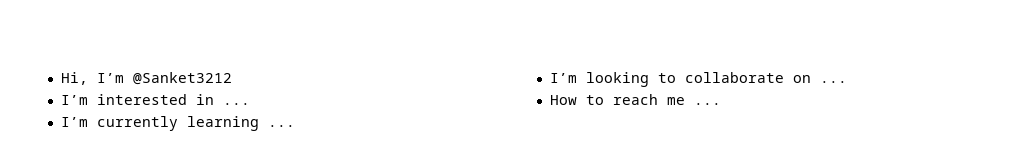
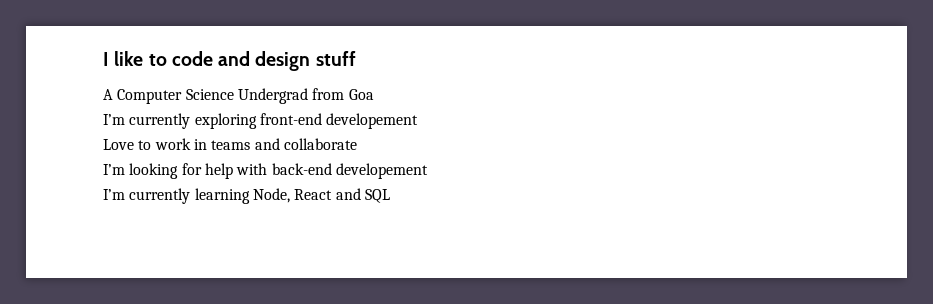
- Hi, I’m @Sanket3212
- I’m interested in ...
- I’m currently learning ...
- I’m looking to collaborate on ...
- How to reach me ...
+ I like to code and design stuff
+ A Computer Science Undergrad from Goa
+ I’m currently exploring front-end developement
+ Love to work in teams and collaborate
+ I’m looking for help with back-end developement
+ I’m currently learning Node, React and SQL

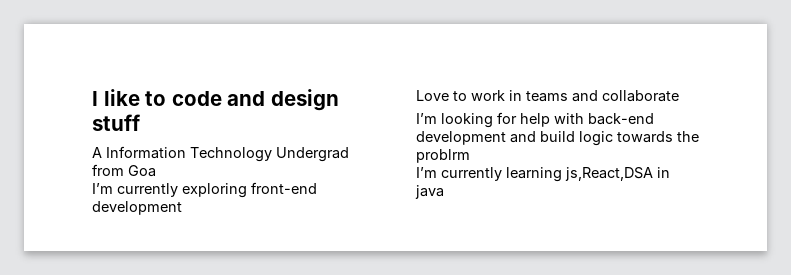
- A Computer Science Undergrad from Goa
+ A Information Technology Undergrad from Goa
- I’m currently exploring front-end developement
+ I’m currently exploring front-end development
- I’m looking for help with back-end developement
+ I’m looking for help with back-end development and build logic towards the problrm
- I’m currently learning Node, React and SQL
+ I’m currently learning js,React,DSA in java

